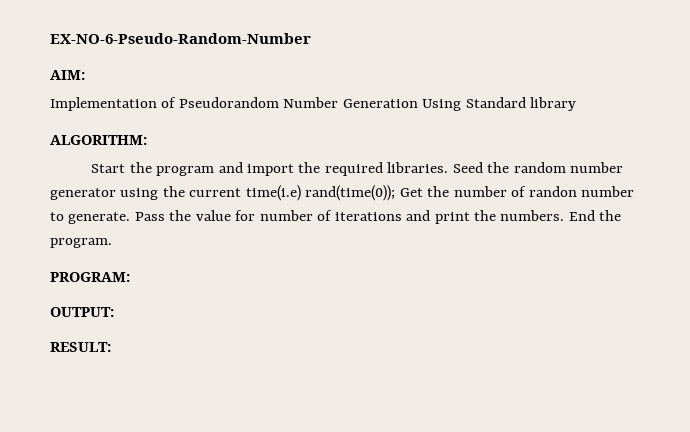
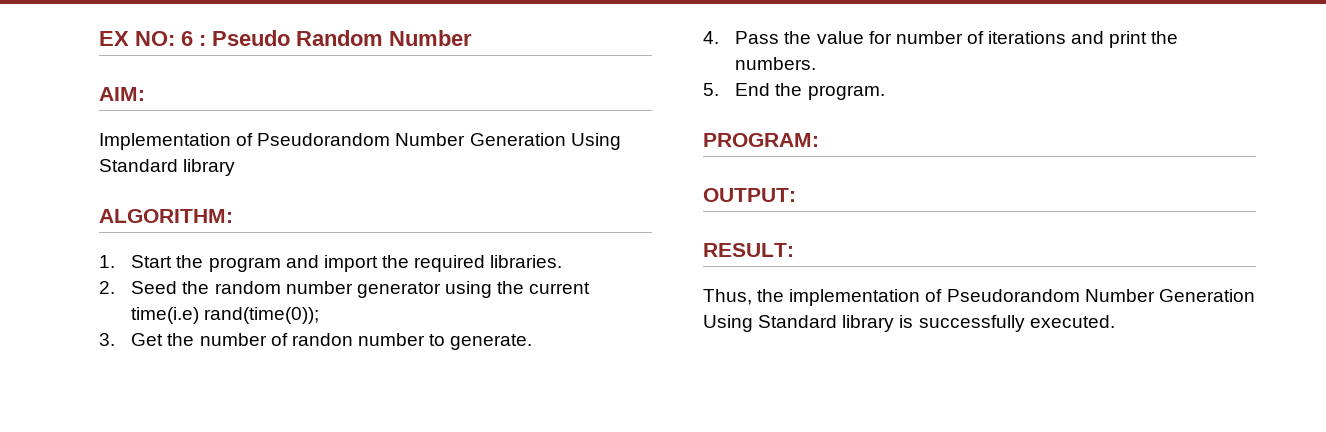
- EX-NO-6-Pseudo-Random-Number
+ EX NO: 6 : Pseudo Random Number
- Start the program and import the required libraries. Seed the random number generator using the current time(i.e) rand(time(0)); Get the number of randon number to generate. Pass the value for number of iterations and print the numbers. End the program.
+ 1. Start the program and import the required libraries.
+ 2. Seed the random number generator using the current time(i.e) rand(time(0));
+ 3. Get the number of randon number to generate.
+ 4. Pass the value for number of iterations and print the numbers.
+ 5. End the program.
+ Thus, the implementation of Pseudorandom Number Generation Using Standard library is successfully executed.

